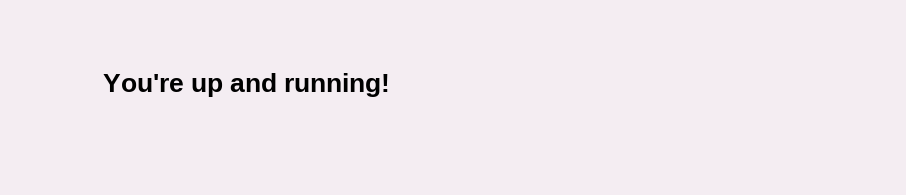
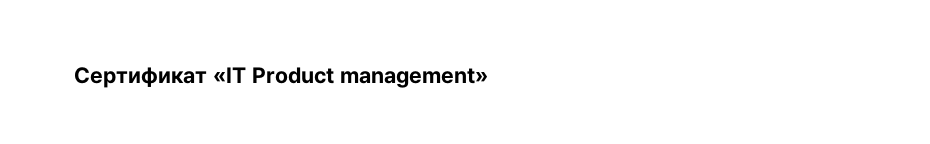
- You're up and running!
+ Сертификат «IT Product management»

